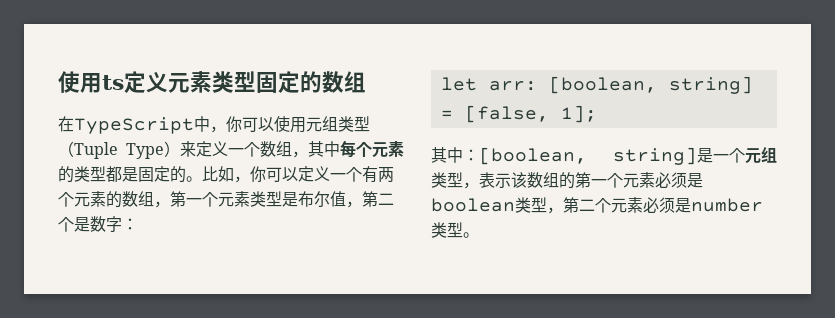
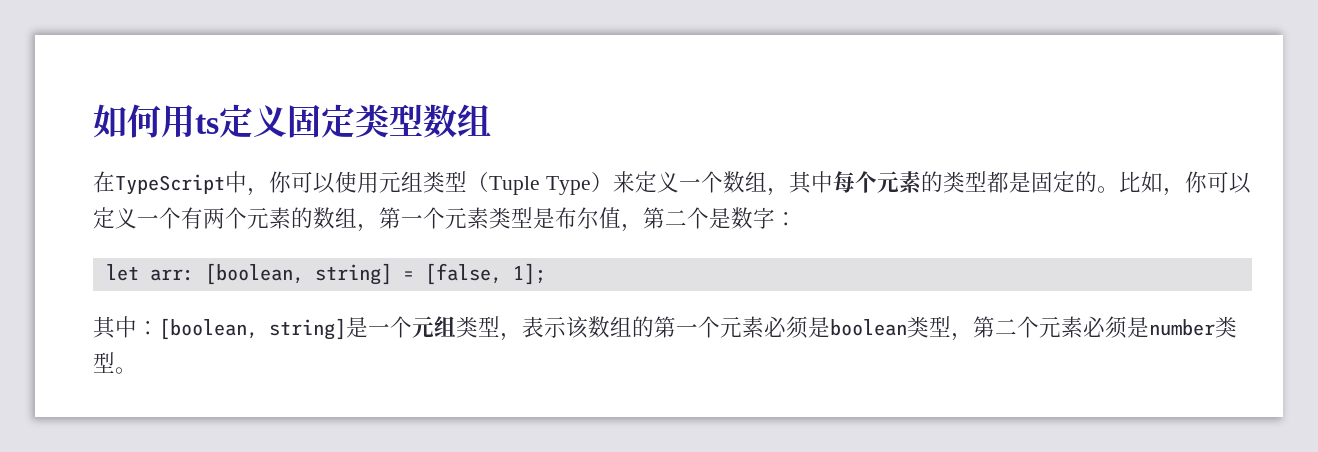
- 使用ts定义元素类型固定的数组
+ 如何用ts定义固定类型数组

